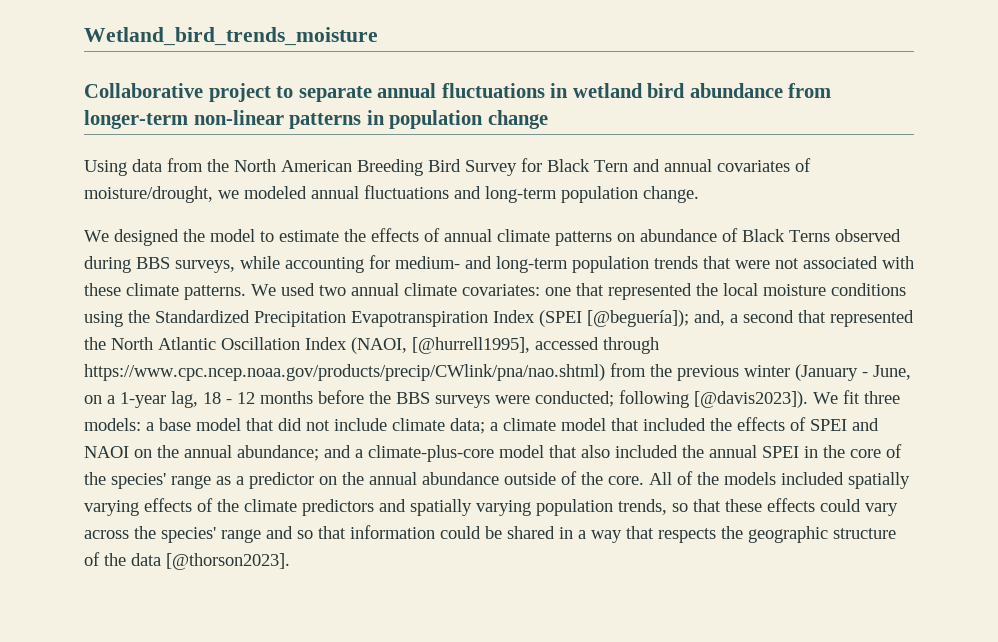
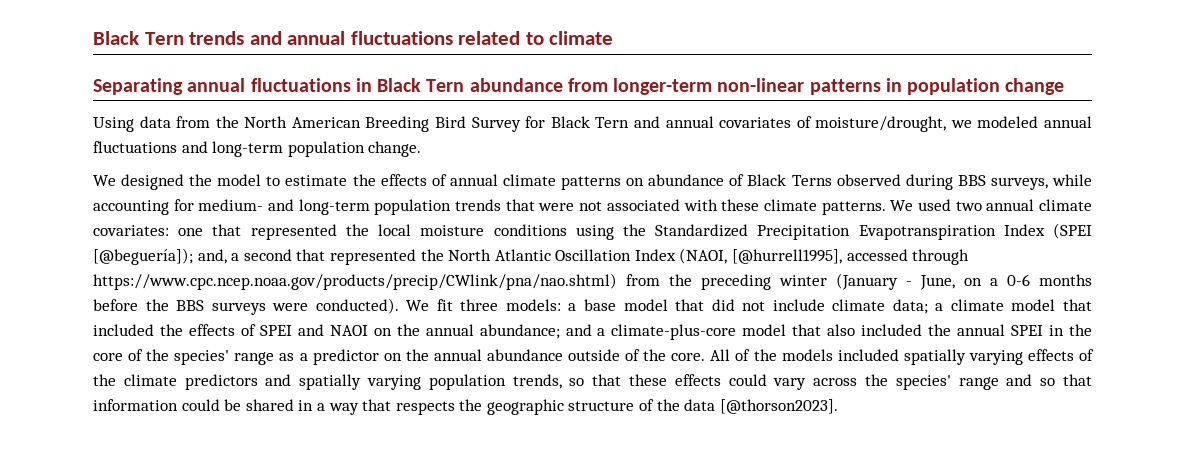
- Wetland_bird_trends_moisture
- Collaborative project to separate annual fluctuations in wetland bird abundance from longer-term non-linear patterns in population change
+ Black Tern trends and annual fluctuations related to climate
+ Separating annual fluctuations in Black Tern abundance from longer-term non-linear patterns in population change
- We used two annual climate covariates: one that represented the local moisture conditions using the Standardized Precipitation Evapotranspiration Index (SPEI [@beguería]); and, a second that represented the North Atlantic Oscillation Index (NAOI, [@hurrell1995], accessed through https://www.cpc.ncep.noaa.gov/products/precip/CWlink/pna/nao.shtml) from the previous winter (January - June, on a 1-year lag, 18 - 12 months before the BBS surveys were conducted; following [@davis2023]).
+ We used two annual climate covariates: one that represented the local moisture conditions using the Standardized Precipitation Evapotranspiration Index (SPEI [@beguería]); and, a second that represented the North Atlantic Oscillation Index (NAOI, [@hurrell1995], accessed through https://www.cpc.ncep.noaa.gov/products/precip/CWlink/pna/nao.shtml) from the preceding winter (January - June, on a 0-6 months before the BBS surveys were conducted).

